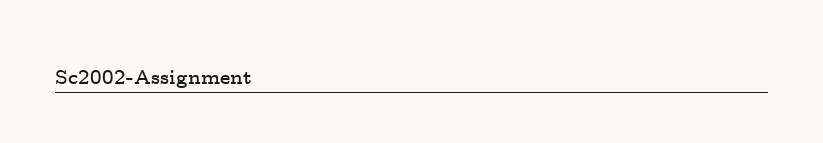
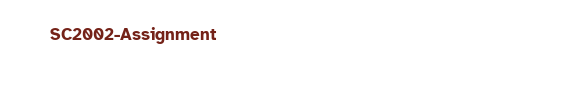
- Sc2002-Assignment
+ SC2002-Assignment

